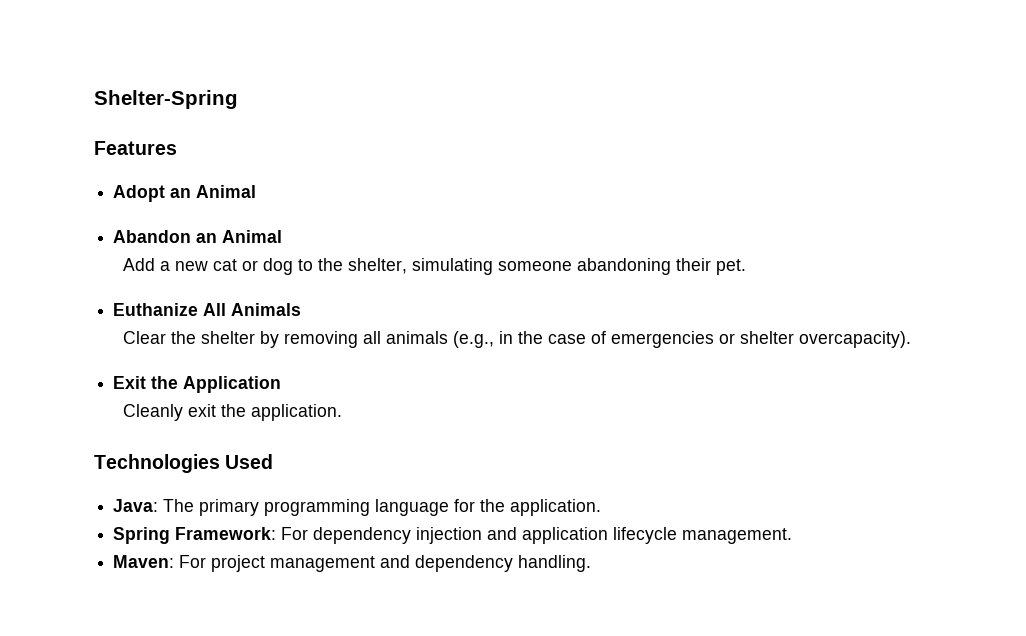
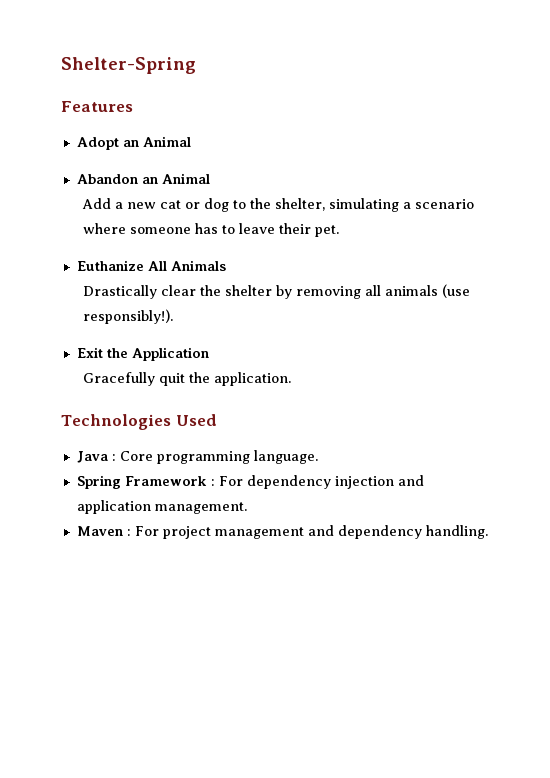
- Add a new cat or dog to the shelter, simulating someone abandoning their pet.
+ Add a new cat or dog to the shelter, simulating a scenario where someone has to leave their pet.
- Clear the shelter by removing all animals (e.g., in the case of emergencies or shelter overcapacity).
+ Drastically clear the shelter by removing all animals (use responsibly!).
- Cleanly exit the application.
+ Gracefully quit the application.
- Java: The primary programming language for the application.
+ Java : Core programming language.
- Spring Framework: For dependency injection and application lifecycle management.
+ Spring Framework : For dependency injection and application management.
- Maven: For project management and dependency handling.
+ Maven : For project management and dependency handling.

